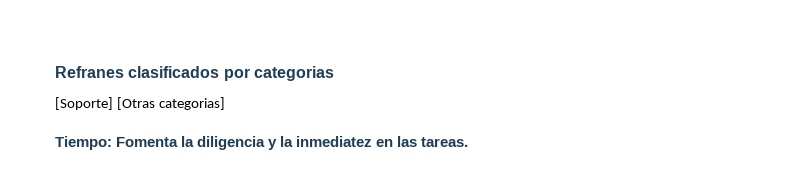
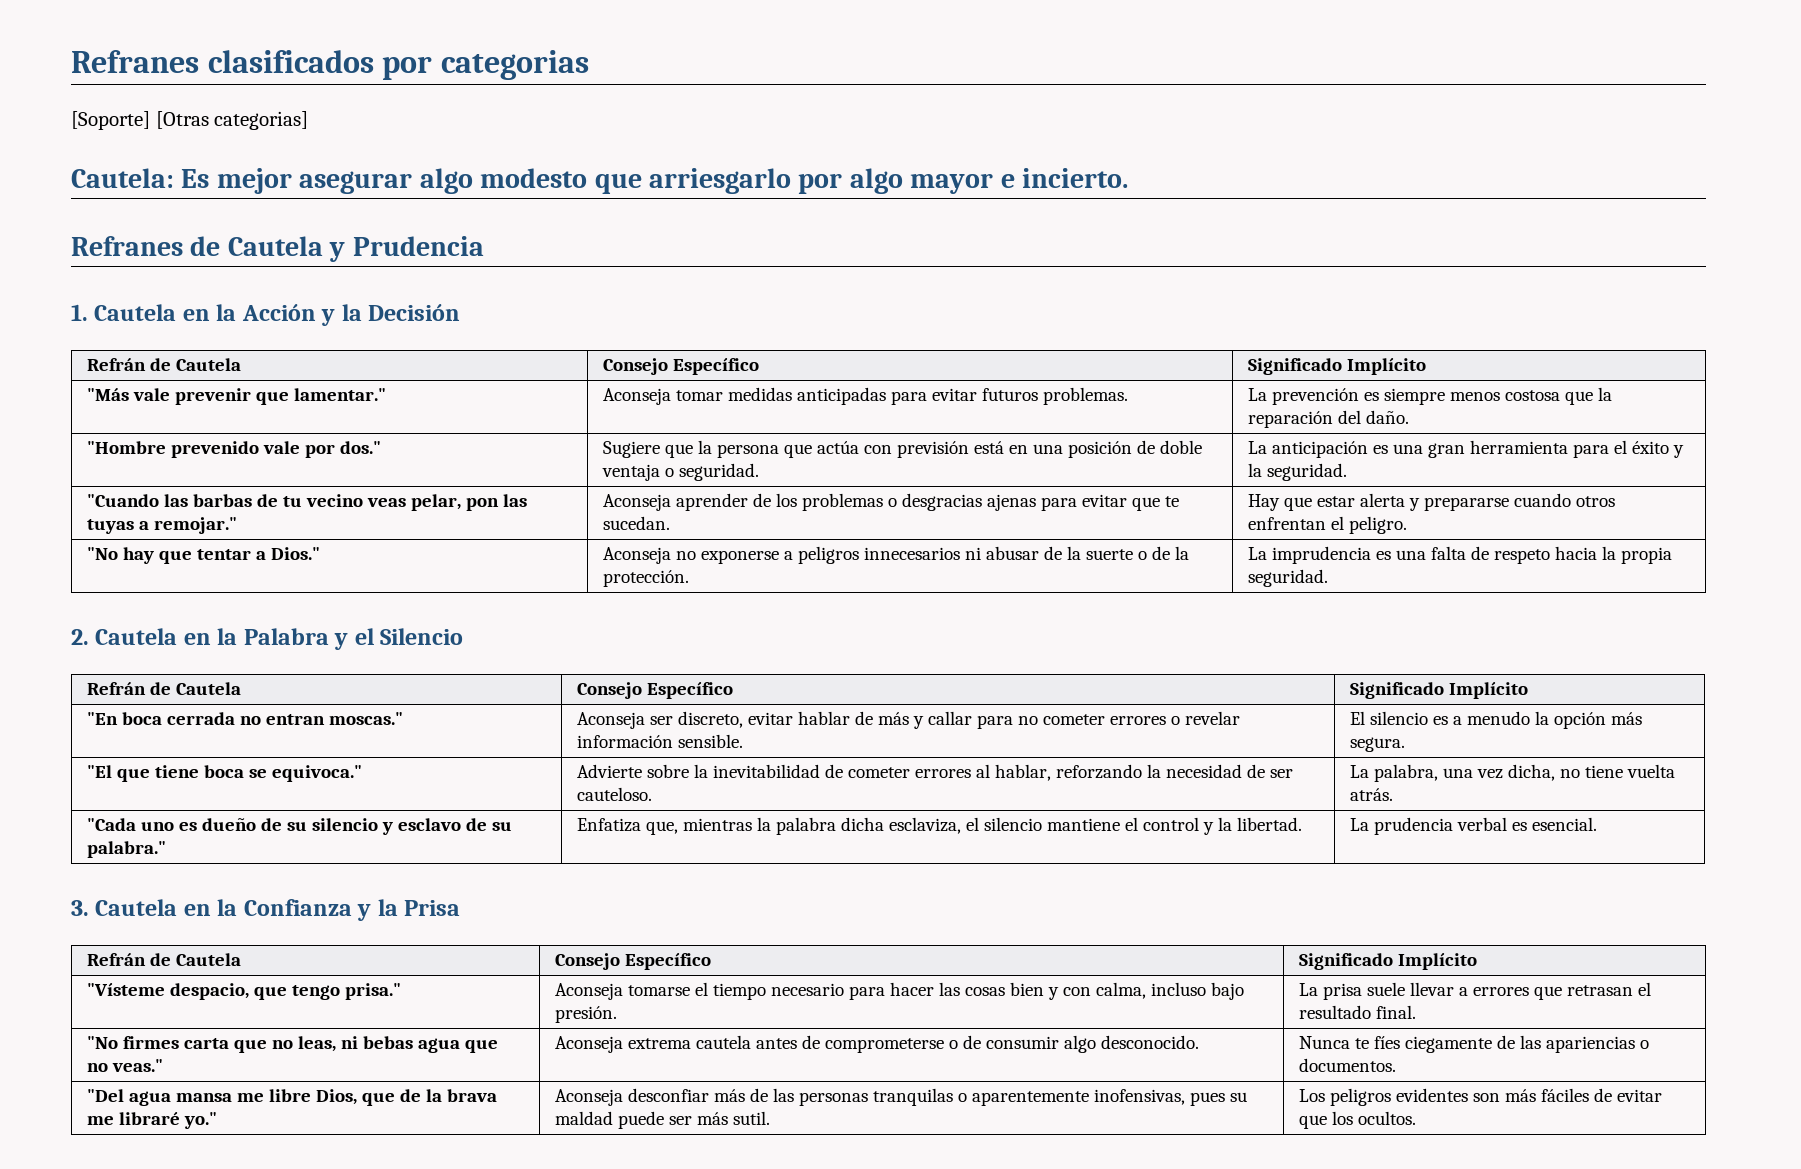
- Tiempo: Fomenta la diligencia y la inmediatez en las tareas.
+ Cautela: Es mejor asegurar algo modesto que arriesgarlo por algo mayor e incierto.
+ Refranes de Cautela y Prudencia
+ 1. Cautela en la Acción y la Decisión
+ Refrán de Cautela | Consejo Específico | Significado Implícito
+ "Más vale prevenir que lamentar." | Aconseja tomar medidas anticipadas para evitar futuros problemas. | La prevención es siempre menos costosa que la reparación del daño.
+ "Hombre prevenido vale por dos." | Sugiere que la persona que actúa con previsión está en una posición de doble ventaja o seguridad. | La anticipación es una gran herramienta para el éxito y la seguridad.
+ "Cuando las barbas de tu vecino veas pelar, pon las tuyas a remojar." | Aconseja aprender de los problemas o desgracias ajenas para evitar que te sucedan. | Hay que estar alerta y prepararse cuando otros enfrentan el peligro.
+ "No hay que tentar a Dios." | Aconseja no exponerse a peligros innecesarios ni abusar de la suerte o de la protección. | La imprudencia es una falta de respeto hacia la propia seguridad.
+ 2. Cautela en la Palabra y el Silencio
+ Refrán de Cautela | Consejo Específico | Significado Implícito
+ "En boca cerrada no entran moscas." | Aconseja ser discreto, evitar hablar de más y callar para no cometer errores o revelar información sensible. | El silencio es a menudo la opción más segura.
+ "El que tiene boca se equivoca." | Advierte sobre la inevitabilidad de cometer errores al hablar, reforzando la necesidad de ser cauteloso. | La palabra, una vez dicha, no tiene vuelta atrás.
+ "Cada uno es dueño de su silencio y esclavo de su palabra." | Enfatiza que, mientras la palabra dicha esclaviza, el silencio mantiene el control y la libertad. | La prudencia verbal es esencial.
+ 3. Cautela en la Confianza y la Prisa
+ Refrán de Cautela | Consejo Específico | Significado Implícito
+ "Vísteme despacio, que tengo prisa." | Aconseja tomarse el tiempo necesario para hacer las cosas bien y con calma, incluso bajo presión. | La prisa suele llevar a errores que retrasan el resultado final.
+ "No firmes carta que no leas, ni bebas agua que no veas." | Aconseja extrema cautela antes de comprometerse o de consumir algo desconocido. | Nunca te fíes ciegamente de las apariencias o documentos.
+ "Del agua mansa me libre Dios, que de la brava me libraré yo." | Aconseja desconfiar más de las personas tranquilas o aparentemente inofensivas, pues su maldad puede ser más sutil. | Los peligros evidentes son más fáciles de evitar que los ocultos.

